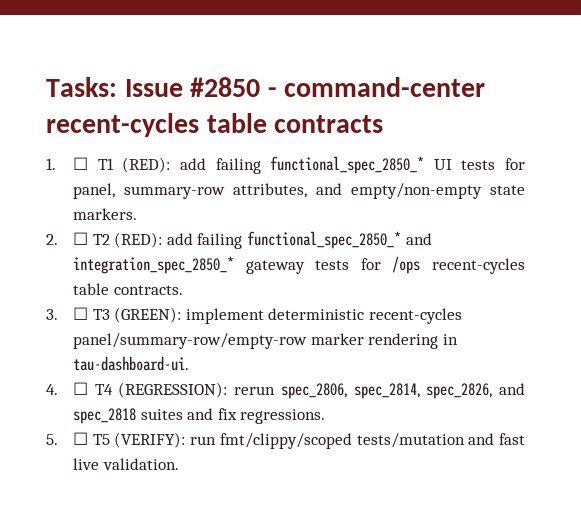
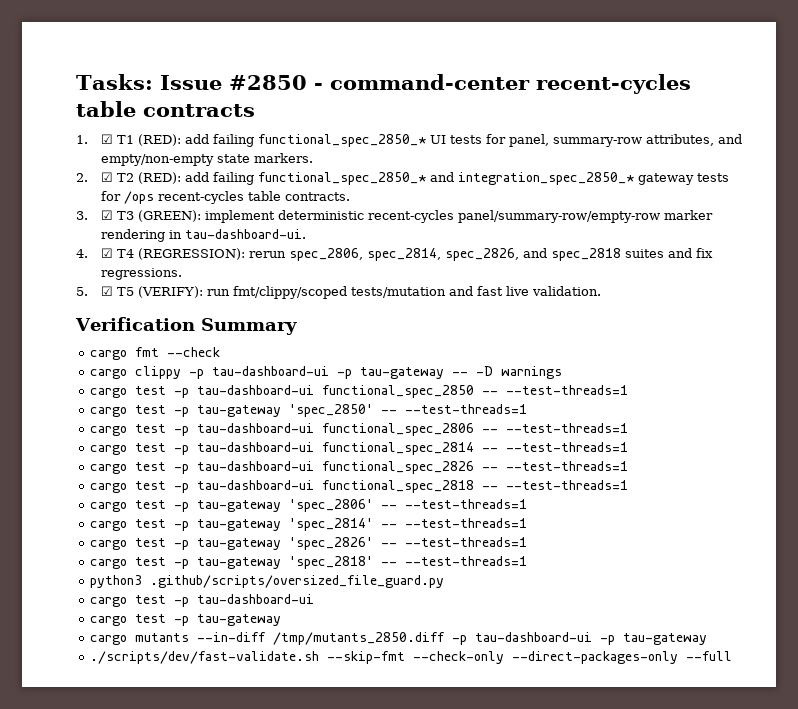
- 1. ☐ T1 (RED): add failing functional_spec_2850_* UI tests for panel, summary-row attributes, and empty/non-empty state markers.
+ 1. ☑ T1 (RED): add failing functional_spec_2850_* UI tests for panel, summary-row attributes, and empty/non-empty state markers.
- 2. ☐ T2 (RED): add failing functional_spec_2850_* and integration_spec_2850_* gateway tests for /ops recent-cycles table contracts.
+ 2. ☑ T2 (RED): add failing functional_spec_2850_* and integration_spec_2850_* gateway tests for /ops recent-cycles table contracts.
- 3. ☐ T3 (GREEN): implement deterministic recent-cycles panel/summary-row/empty-row marker rendering in tau-dashboard-ui.
+ 3. ☑ T3 (GREEN): implement deterministic recent-cycles panel/summary-row/empty-row marker rendering in tau-dashboard-ui.
- 4. ☐ T4 (REGRESSION): rerun spec_2806, spec_2814, spec_2826, and spec_2818 suites and fix regressions.
+ 4. ☑ T4 (REGRESSION): rerun spec_2806, spec_2814, spec_2826, and spec_2818 suites and fix regressions.
- 5. ☐ T5 (VERIFY): run fmt/clippy/scoped tests/mutation and fast live validation.
+ 5. ☑ T5 (VERIFY): run fmt/clippy/scoped tests/mutation and fast live validation.
+ Verification Summary
+ cargo fmt --check
+ cargo clippy -p tau-dashboard-ui -p tau-gateway -- -D warnings
+ cargo test -p tau-dashboard-ui functional_spec_2850 -- --test-threads=1
+ cargo test -p tau-gateway 'spec_2850' -- --test-threads=1
+ cargo test -p tau-dashboard-ui functional_spec_2806 -- --test-threads=1
+ cargo test -p tau-dashboard-ui functional_spec_2814 -- --test-threads=1
+ cargo test -p tau-dashboard-ui functional_spec_2826 -- --test-threads=1
+ cargo test -p tau-dashboard-ui functional_spec_2818 -- --test-threads=1
+ cargo test -p tau-gateway 'spec_2806' -- --test-threads=1
+ cargo test -p tau-gateway 'spec_2814' -- --test-threads=1
+ cargo test -p tau-gateway 'spec_2826' -- --test-threads=1
+ cargo test -p tau-gateway 'spec_2818' -- --test-threads=1
+ python3 .github/scripts/oversized_file_guard.py
+ cargo test -p tau-dashboard-ui
+ cargo test -p tau-gateway
+ cargo mutants --in-diff /tmp/mutants_2850.diff -p tau-dashboard-ui -p tau-gateway
+ ./scripts/dev/fast-validate.sh --skip-fmt --check-only --direct-packages-only --full

